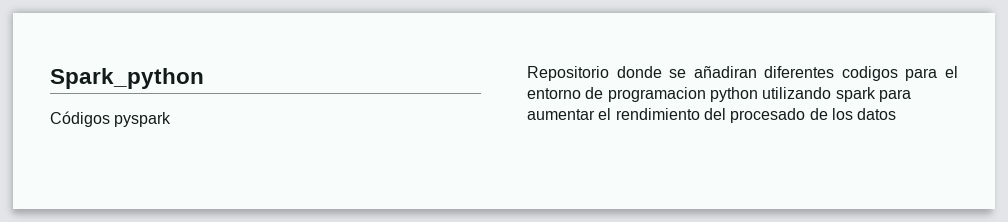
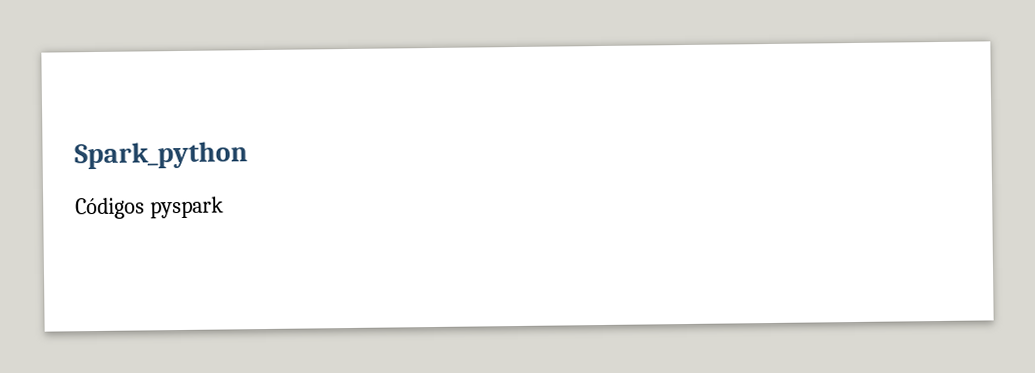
- Repositorio donde se añadiran diferentes codigos para el entorno de programacion python utilizando spark para aumentar el rendimiento del procesado de los datos

